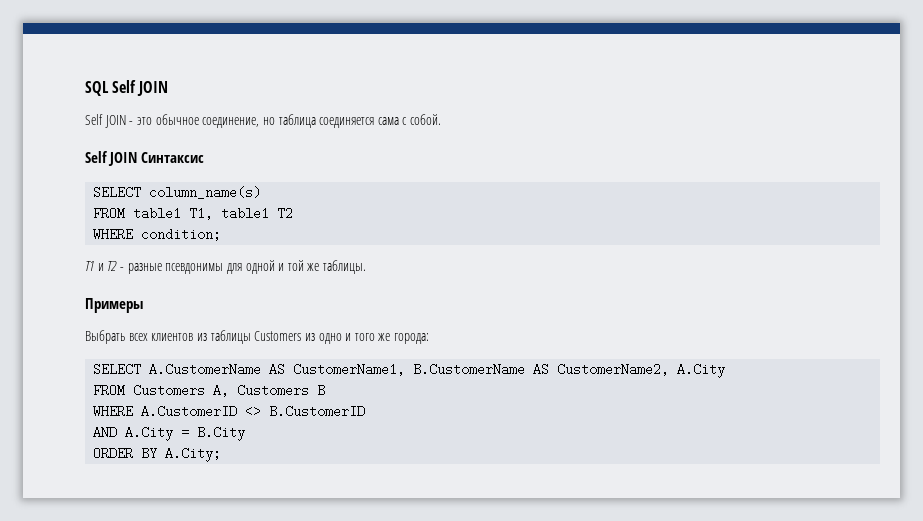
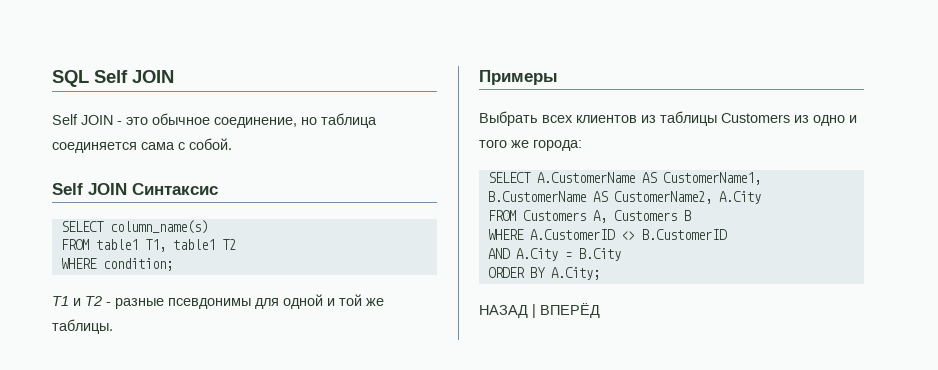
+ НАЗАД | ВПЕРЁД

